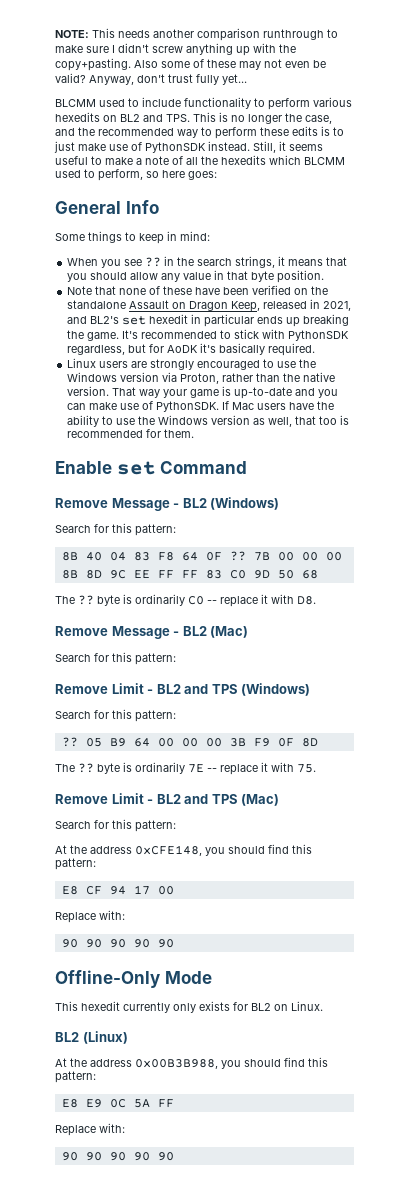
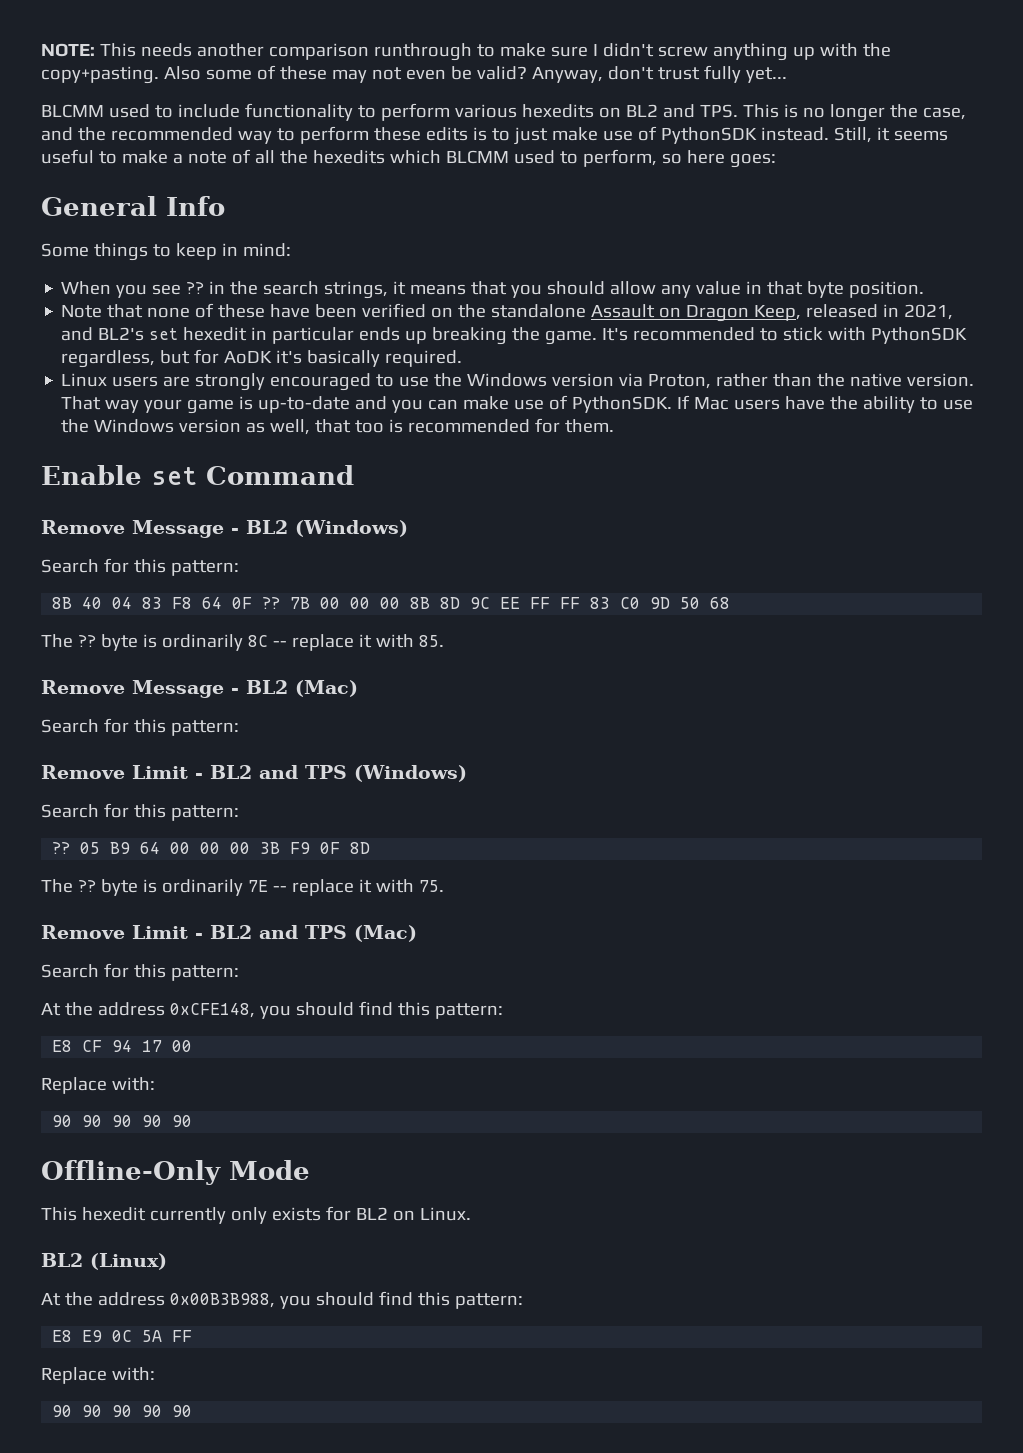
- The ?? byte is ordinarily C0 -- replace it with D8.
+ The ?? byte is ordinarily 8C -- replace it with 85.

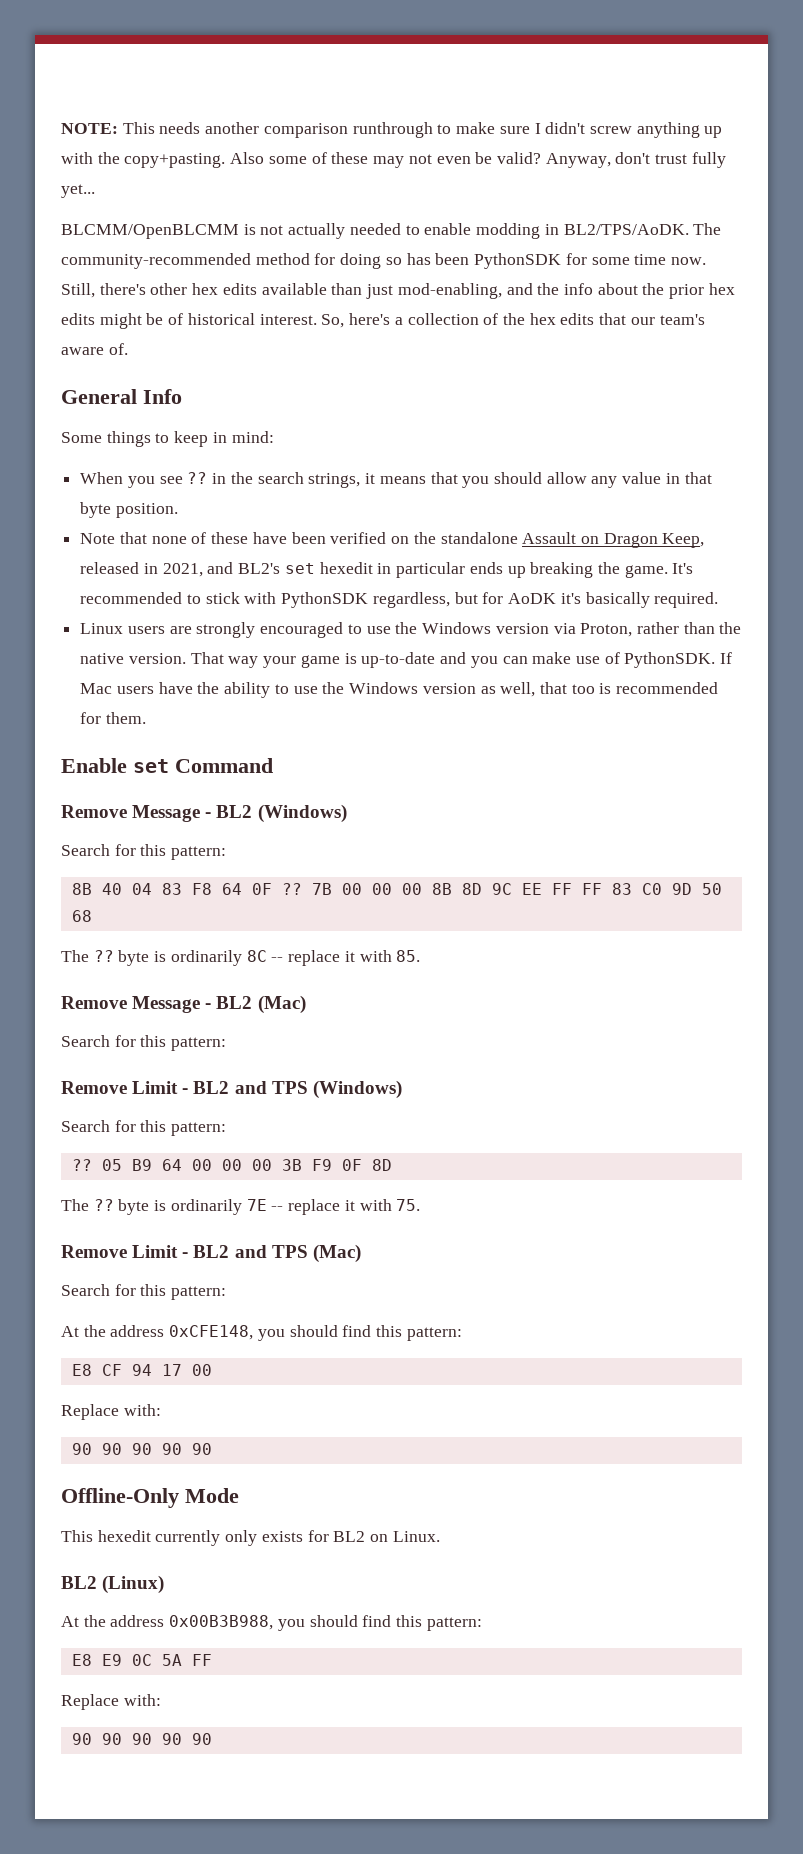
- BLCMM used to include functionality to perform various hexedits on BL2 and TPS. This is no longer the case, and the recommended way to perform these edits is to just make use of PythonSDK instead. Still, it seems useful to make a note of all the hexedits which BLCMM used to perform, so here goes:
+ BLCMM/OpenBLCMM is not actually needed to enable modding in BL2/TPS/AoDK. The community-recommended method for doing so has been PythonSDK for some time now. Still, there's other hex edits available than just mod-enabling, and the info about the prior hex edits might be of historical interest. So, here's a collection of the hex edits that our team's aware of.

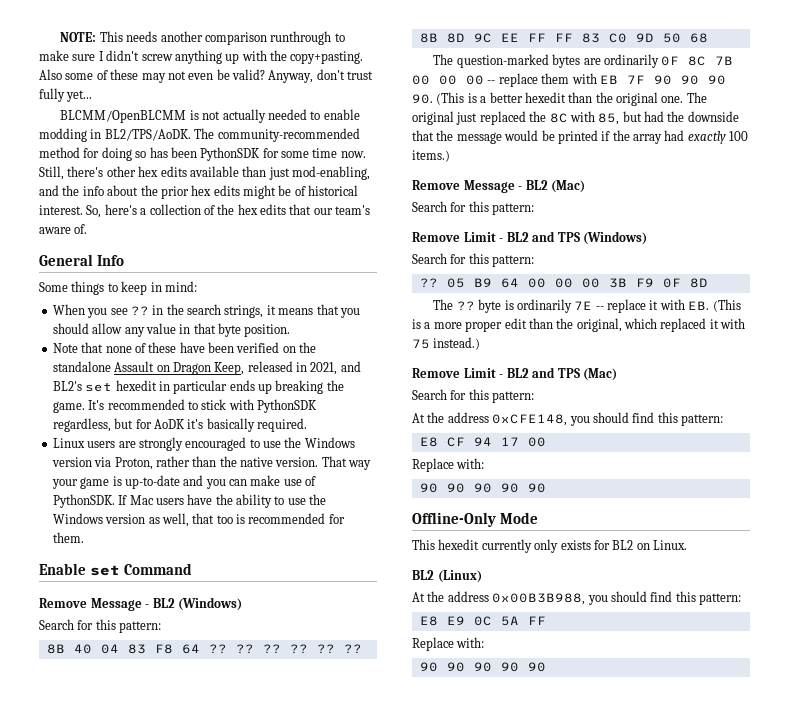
- 8B 40 04 83 F8 64 0F ?? 7B 00 00 00 8B 8D 9C EE FF FF 83 C0 9D 50 68
+ 8B 40 04 83 F8 64 ?? ?? ?? ?? ?? ?? 8B 8D 9C EE FF FF 83 C0 9D 50 68
- The ?? byte is ordinarily 8C -- replace it with 85.
+ The question-marked bytes are ordinarily 0F 8C 7B 00 00 00 -- replace them with EB 7F 90 90 90 90. (This is a better hexedit than the original one. The original just replaced the 8C with 85, but had the downside that the message would be printed if the array had exactly 100 items.)
- The ?? byte is ordinarily 7E -- replace it with 75.
+ The ?? byte is ordinarily 7E -- replace it with EB. (This is a more proper edit than the original, which replaced it with 75 instead.)

